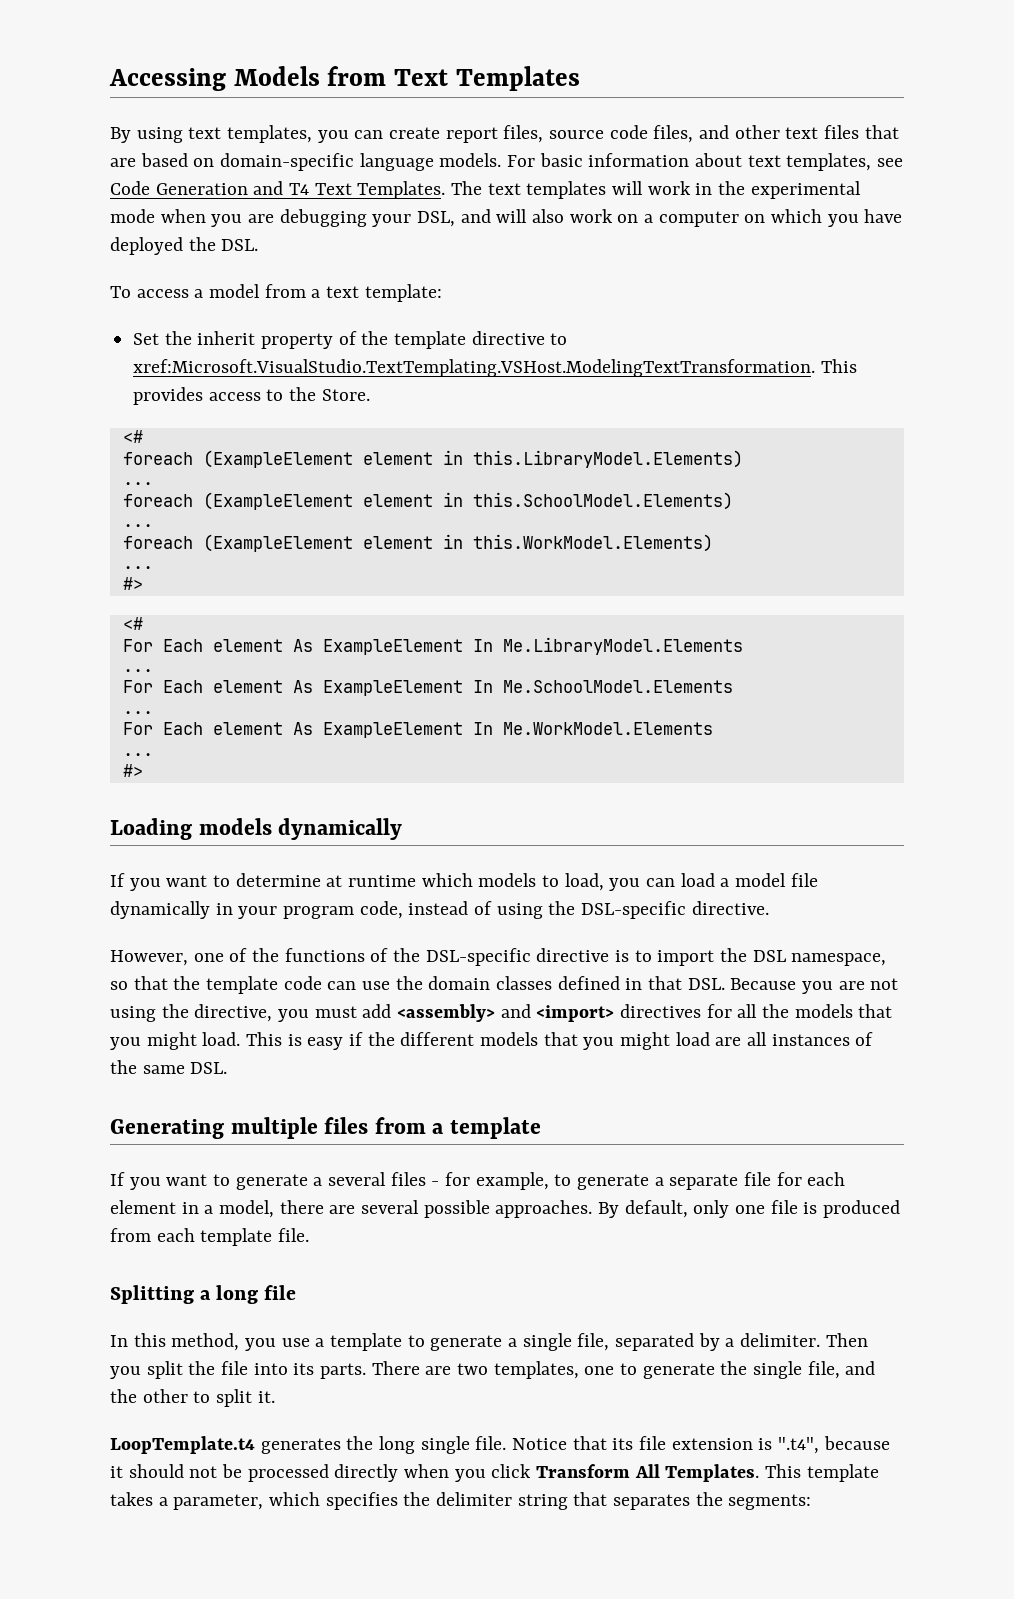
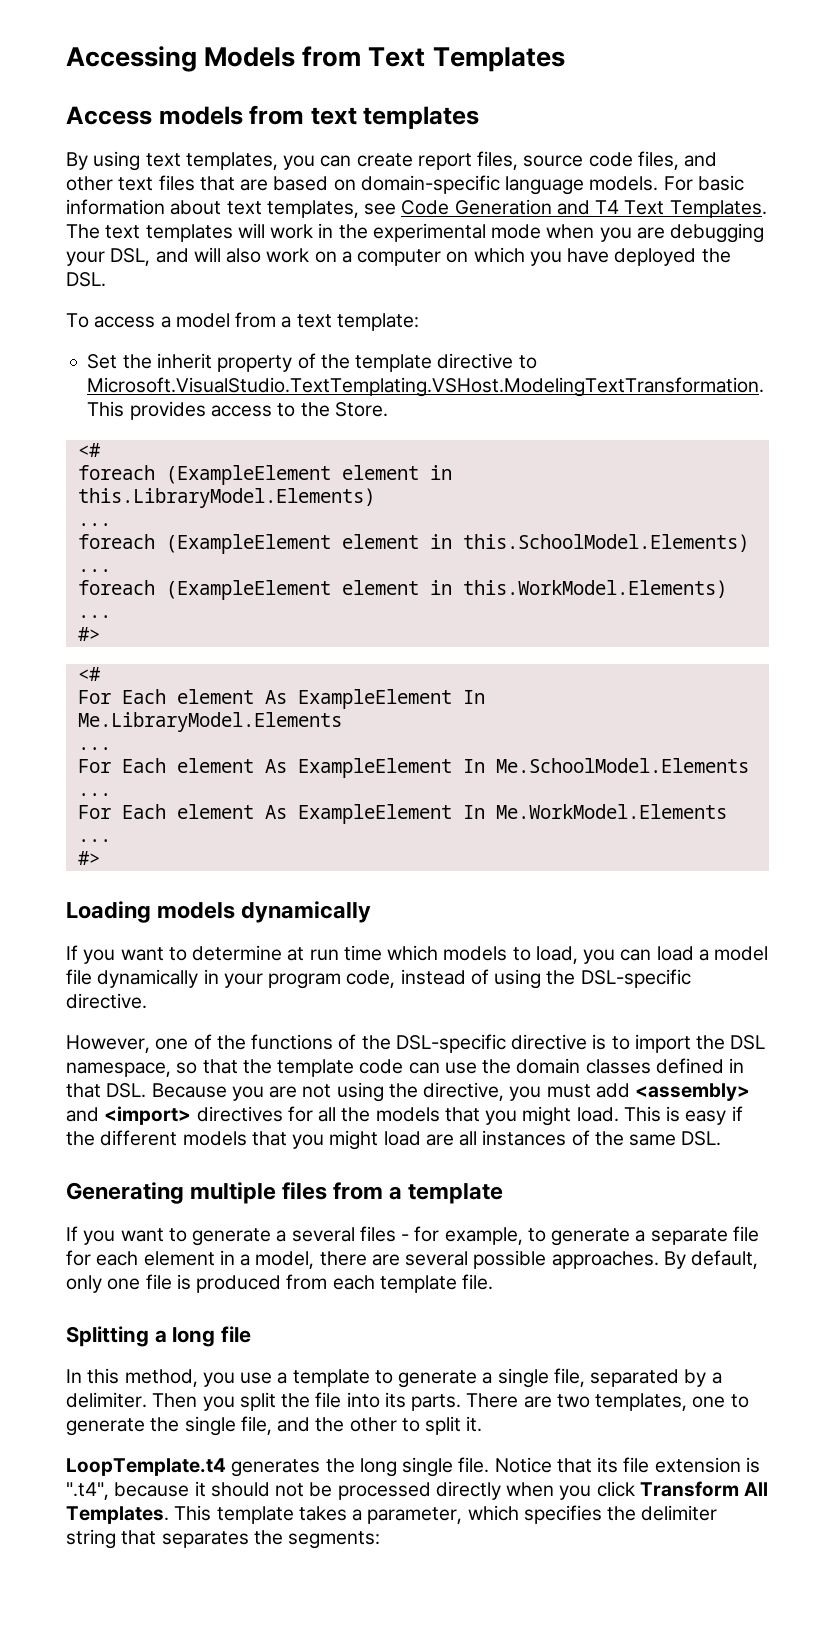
+ Access models from text templates
- Set the inherit property of the template directive to xref:Microsoft.VisualStudio.TextTemplating.VSHost.ModelingTextTransformation. This provides access to the Store.
+ Set the inherit property of the template directive to Microsoft.VisualStudio.TextTemplating.VSHost.ModelingTextTransformation. This provides access to the Store.
- If you want to determine at runtime which models to load, you can load a model file dynamically in your program code, instead of using the DSL-specific directive.
+ If you want to determine at run time which models to load, you can load a model file dynamically in your program code, instead of using the DSL-specific directive.

